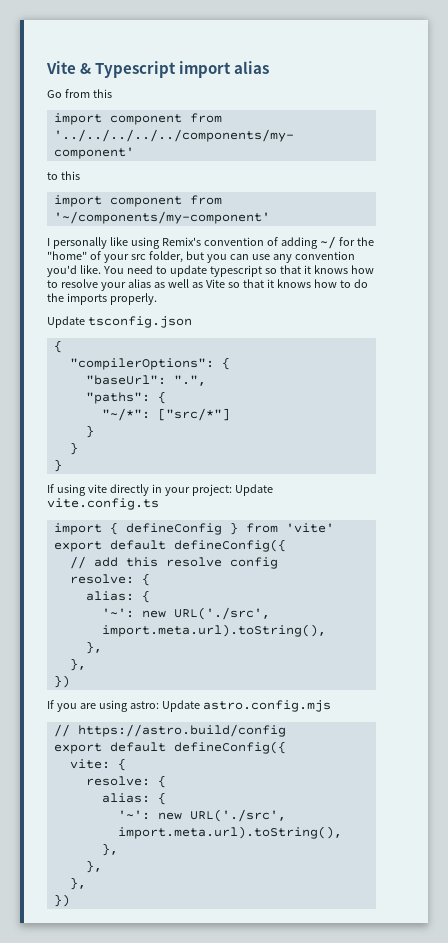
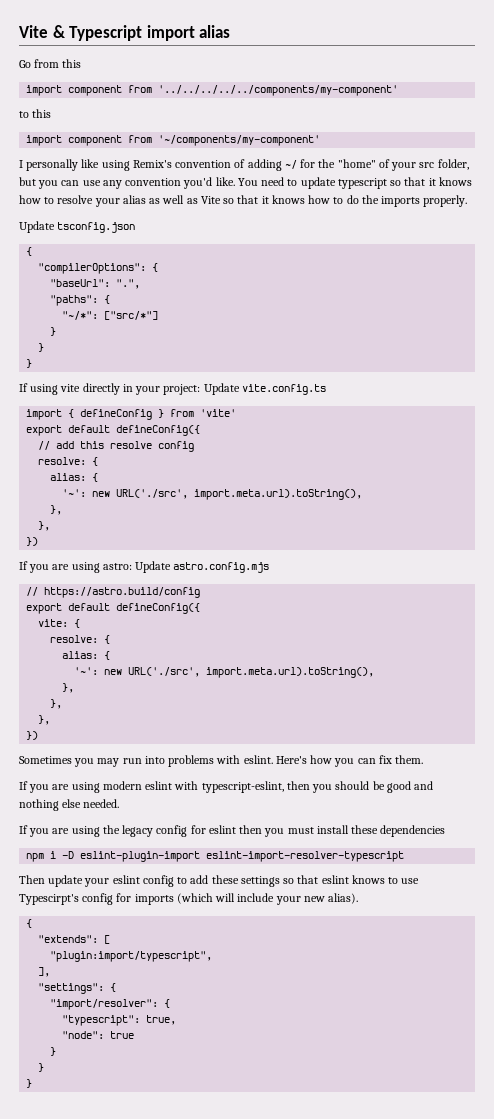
+ Sometimes you may run into problems with eslint. Here's how you can fix them.
+ If you are using modern eslint with typescript-eslint, then you should be good and nothing else needed.
+ If you are using the legacy config for eslint then you must install these dependencies
+ npm i -D eslint-plugin-import eslint-import-resolver-typescript
+ Then update your eslint config to add these settings so that eslint knows to use Typescirpt's config for imports (which will include your new alias).
+ {
+ "extends": [
+ "plugin:import/typescript",
+ ],
+ "settings": {
+ "import/resolver": {
+ "typescript": true,
+ "node": true
+ }
+ }
+ }

